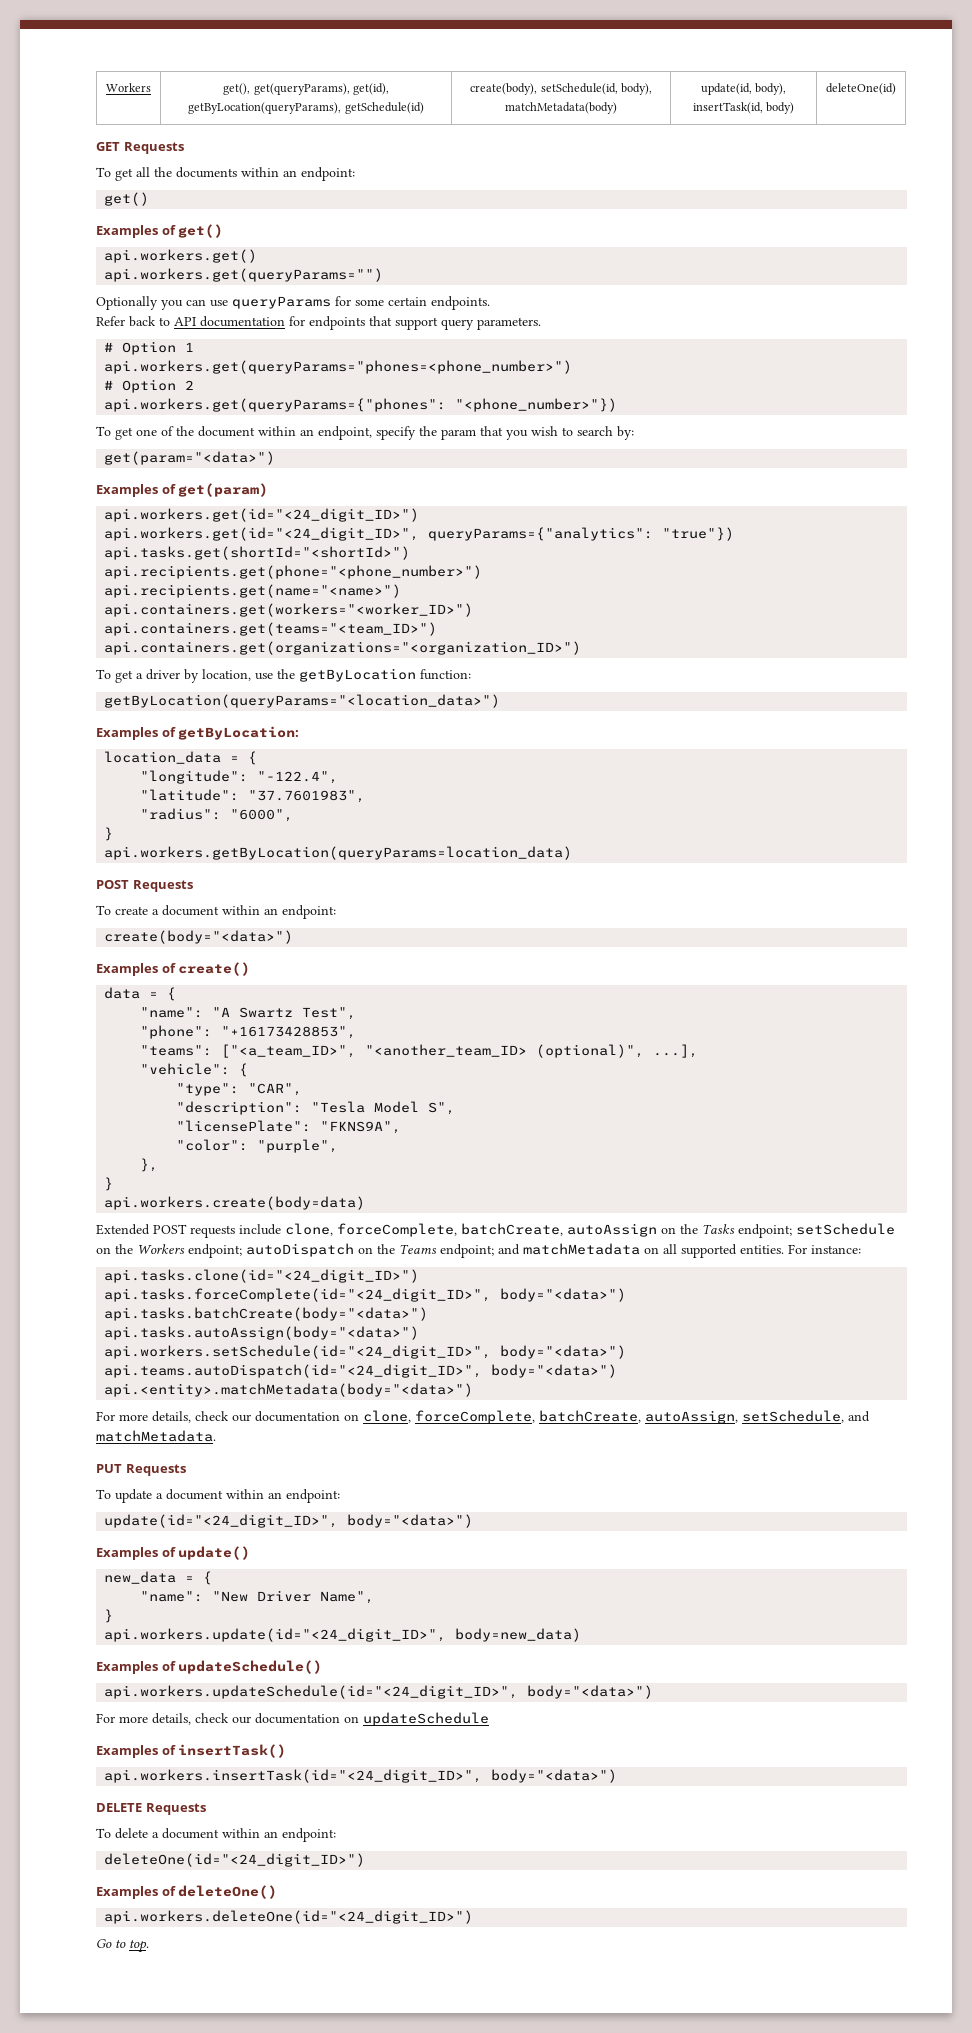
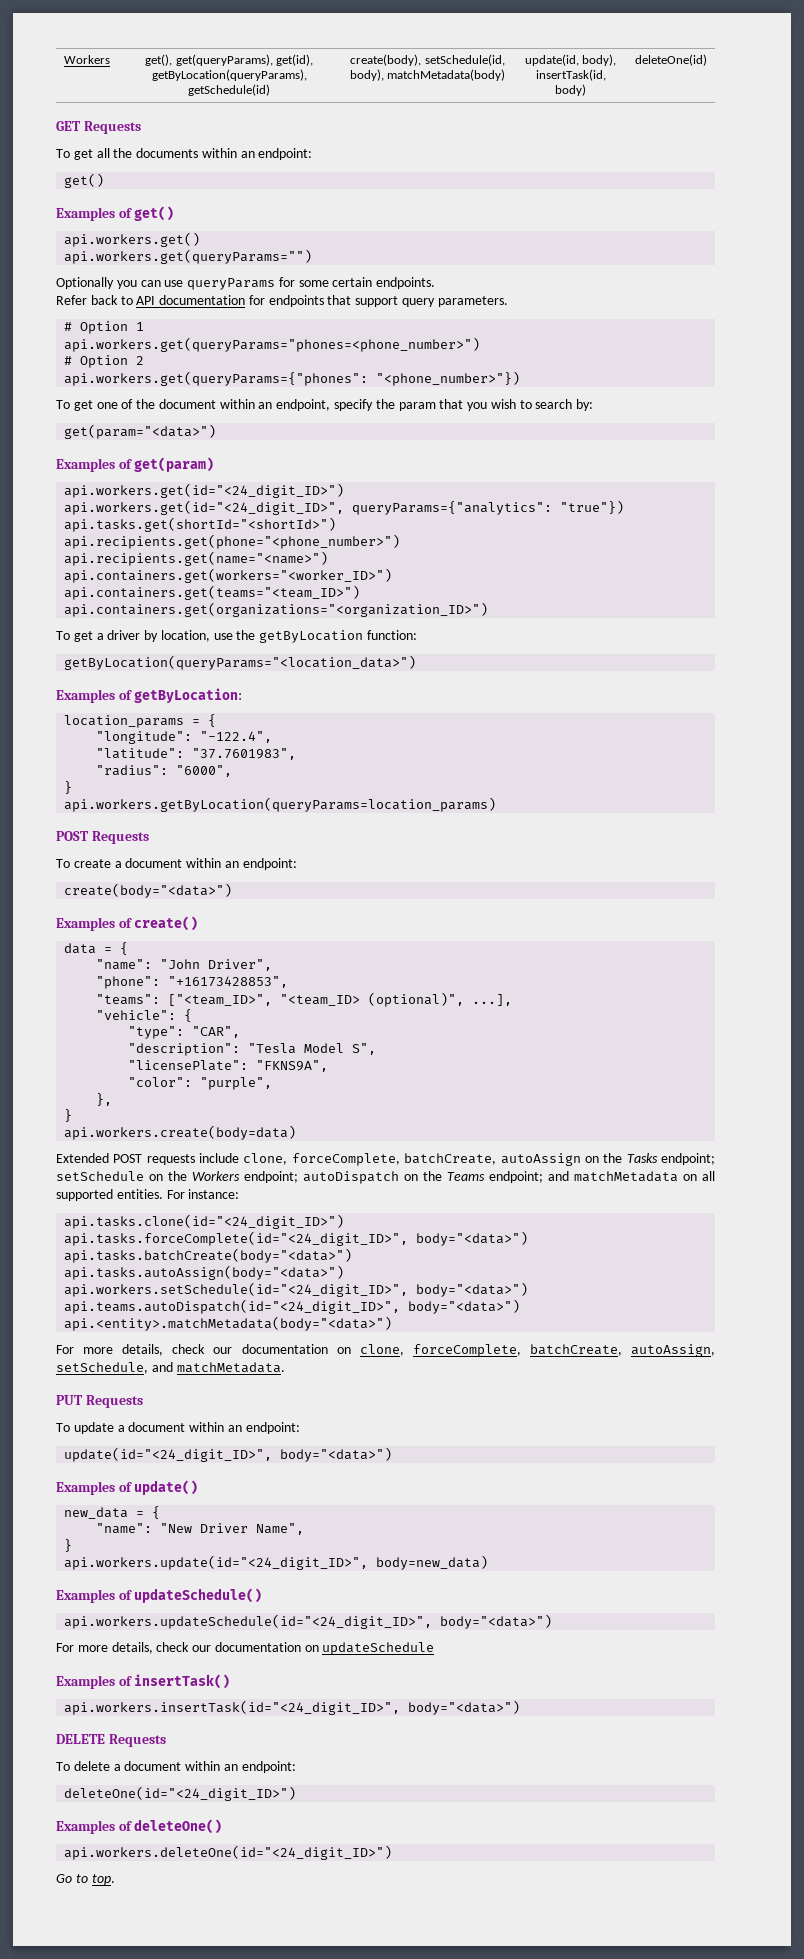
- location_data = {
+ location_params = {
- api.workers.getByLocation(queryParams=location_data)
+ api.workers.getByLocation(queryParams=location_params)
- "name": "A Swartz Test",
+ "name": "John Driver",
- "teams": ["<a_team_ID>", "<another_team_ID> (optional)", ...],
+ "teams": ["<team_ID>", "<team_ID> (optional)", ...],

